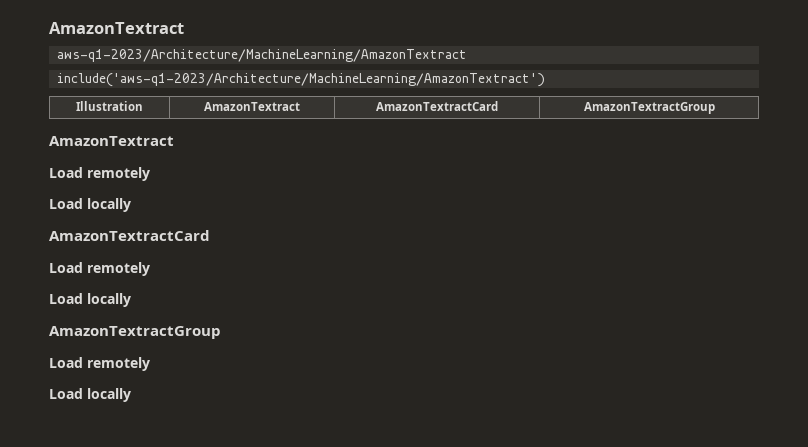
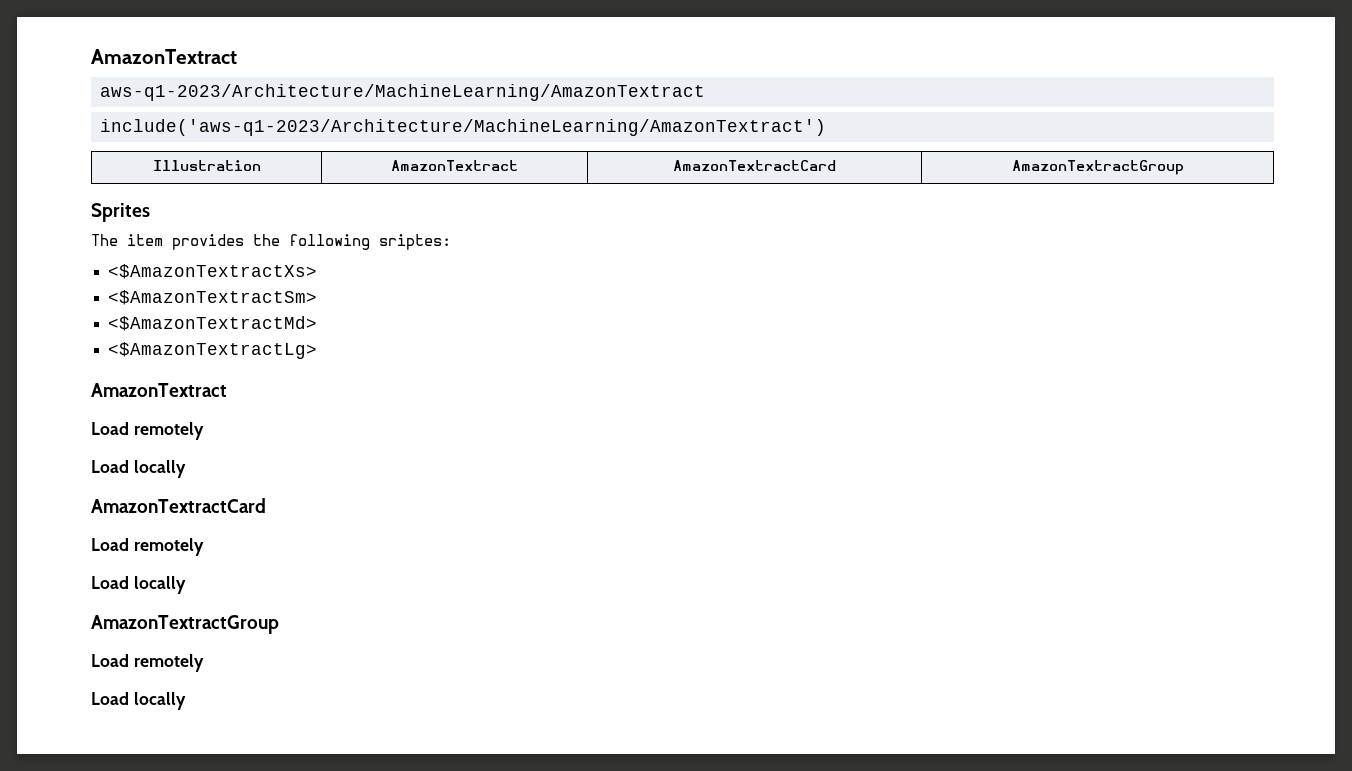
+ Sprites
+ The item provides the following sriptes:
+ <$AmazonTextractXs>
+ <$AmazonTextractSm>
+ <$AmazonTextractMd>
+ <$AmazonTextractLg>

